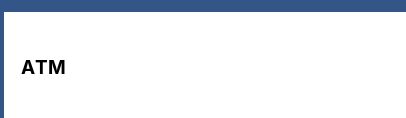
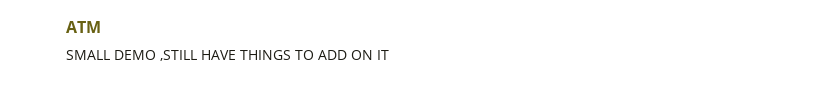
+ SMALL DEMO ,STILL HAVE THINGS TO ADD ON IT

